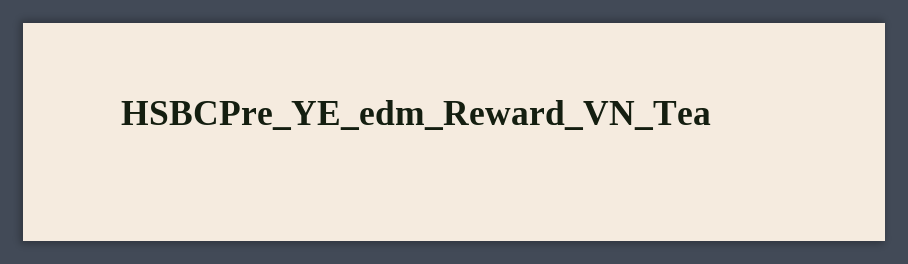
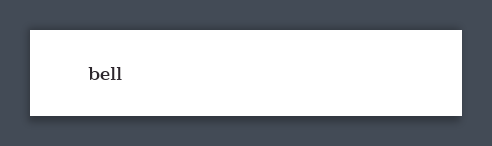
- HSBCPre_YE_edm_Reward_VN_Tea
+ bell

